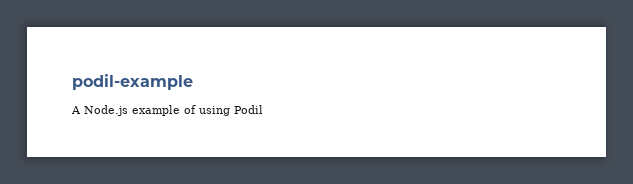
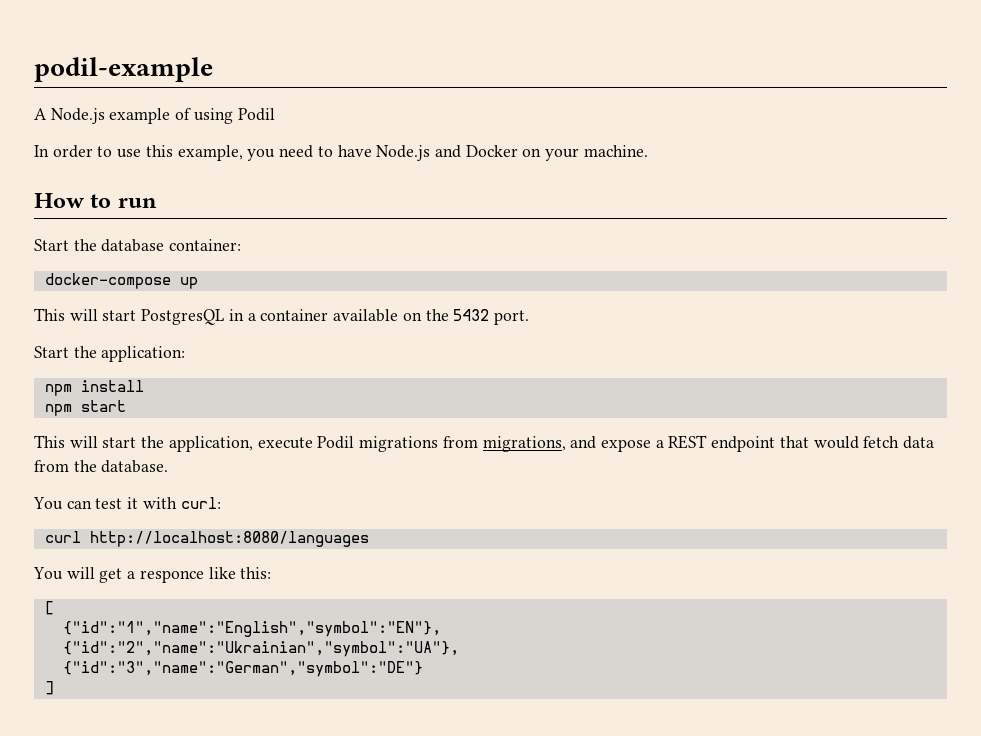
+ In order to use this example, you need to have Node.js and Docker on your machine.
+ How to run
+ Start the database container:
+ docker-compose up
+ This will start PostgresQL in a container available on the 5432 port.
+ Start the application:
+ npm install
+ npm start
+ This will start the application, execute Podil migrations from migrations, and expose a REST endpoint that would fetch data from the database.
+ You can test it with curl:
+ curl http://localhost:8080/languages
+ You will get a responce like this:
+ [
+ {"id":"1","name":"English","symbol":"EN"},
+ {"id":"2","name":"Ukrainian","symbol":"UA"},
+ {"id":"3","name":"German","symbol":"DE"}
+ ]

